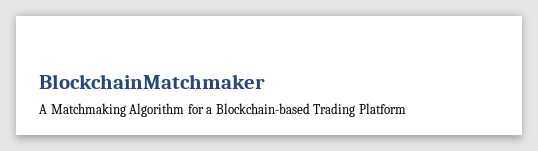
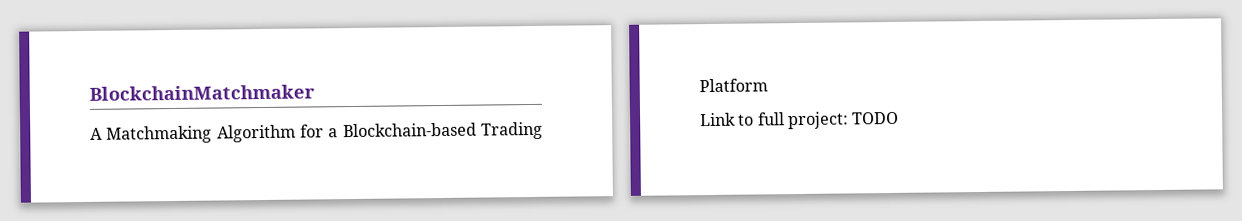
+ Link to full project: TODO

